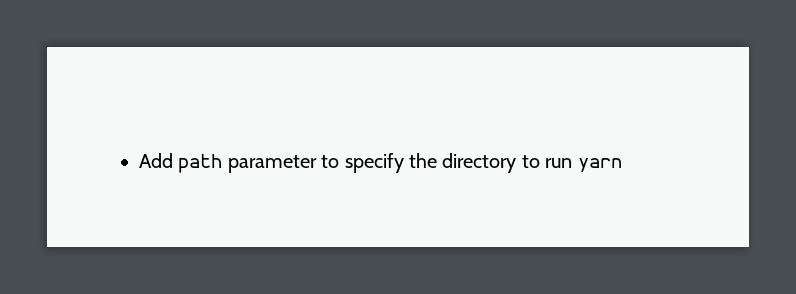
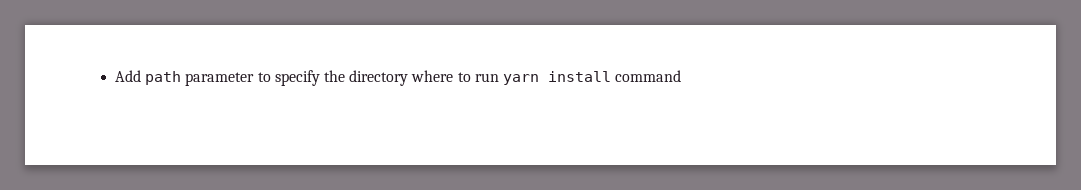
- Add path parameter to specify the directory to run yarn
+ Add path parameter to specify the directory where to run yarn install command

